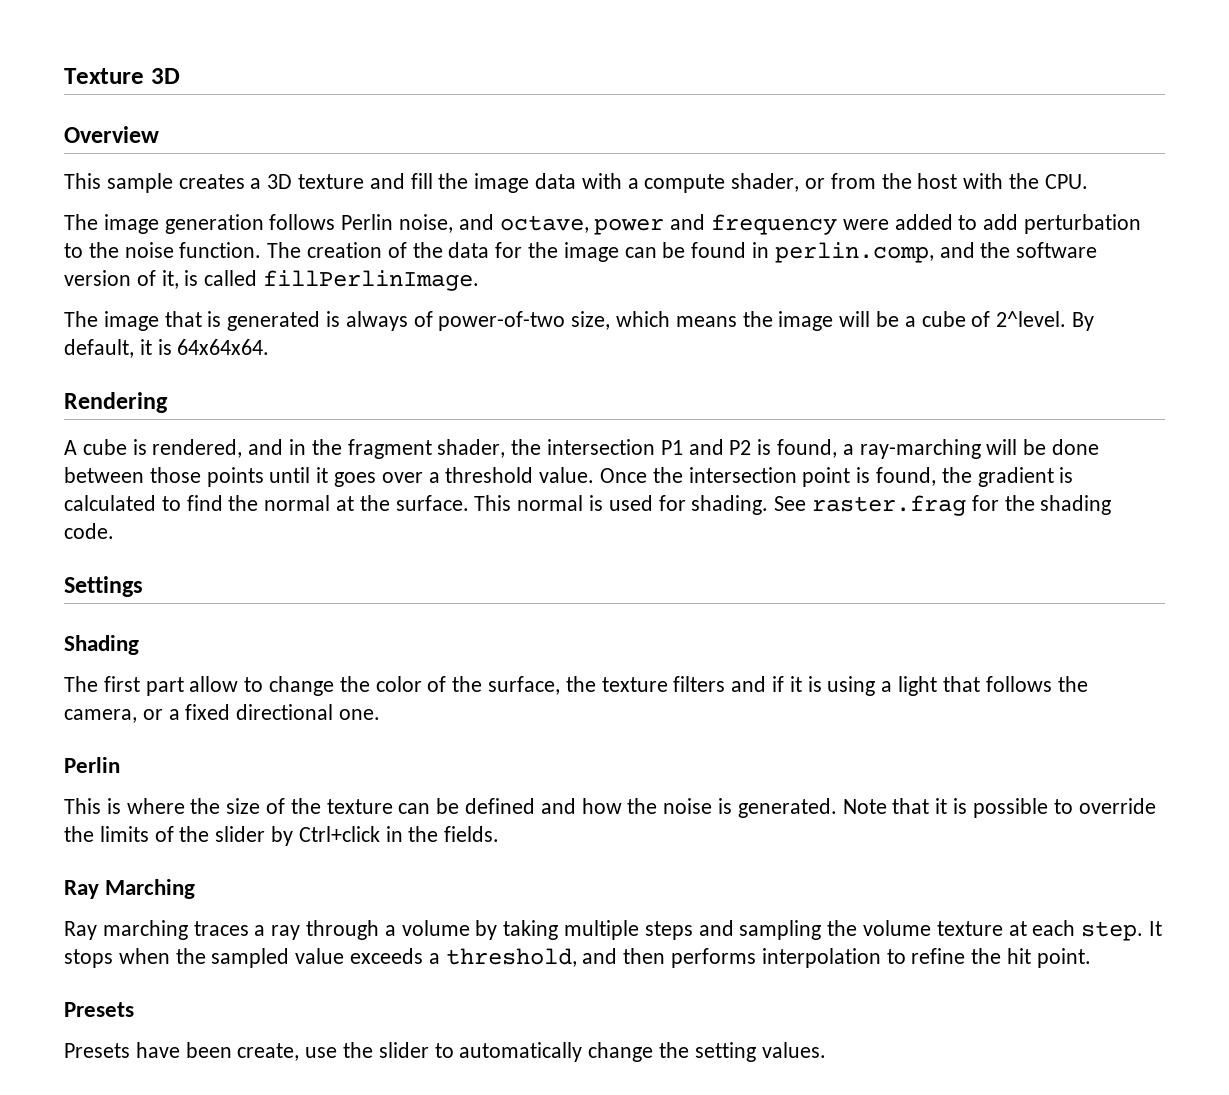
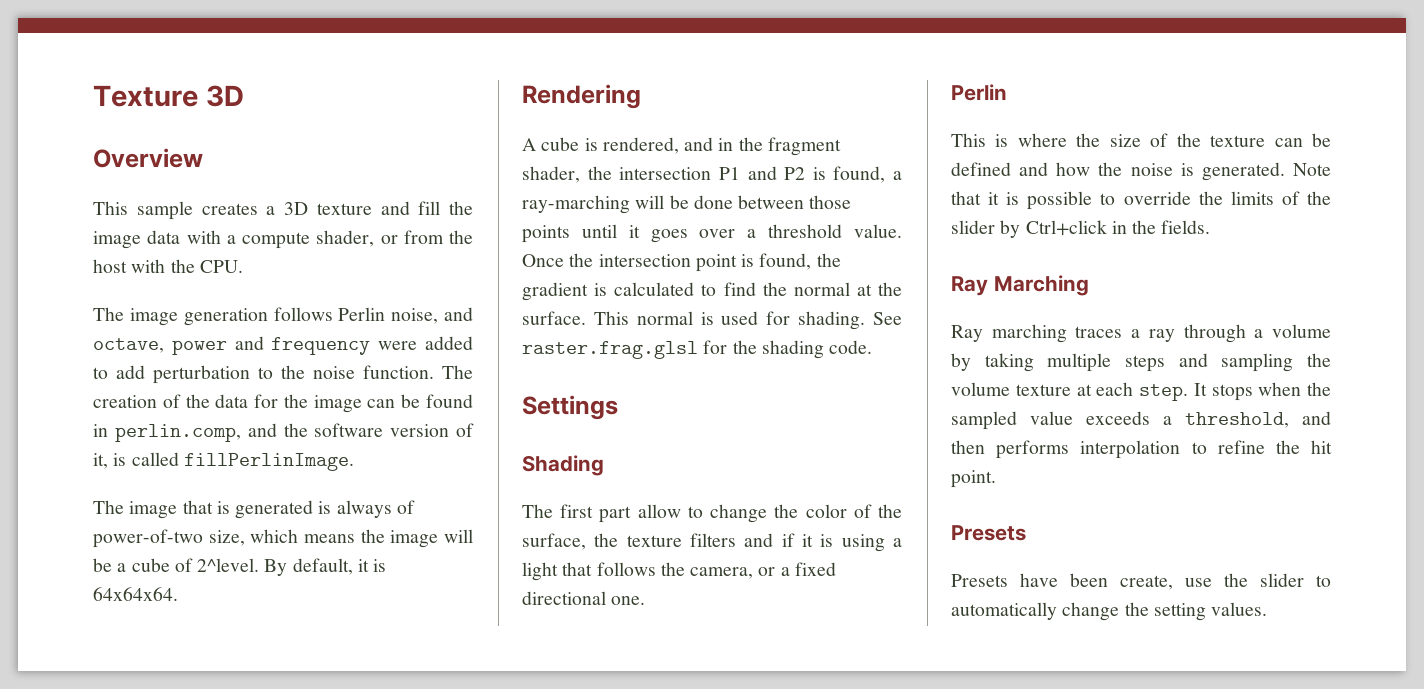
- See raster.frag for the shading code.
+ See raster.frag.glsl for the shading code.

